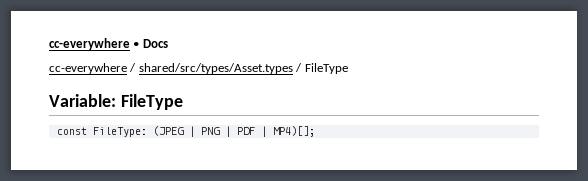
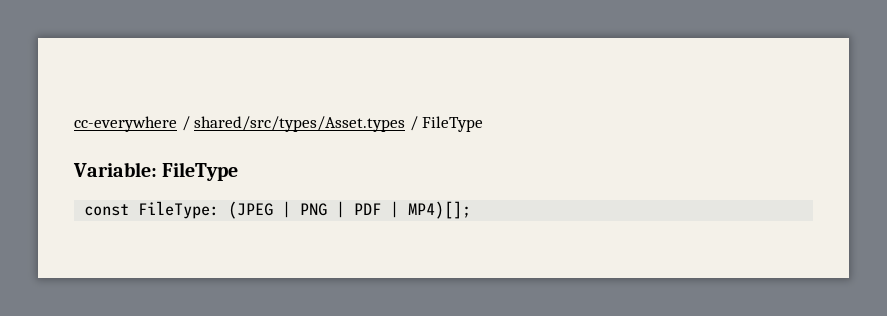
- cc-everywhere • Docs

